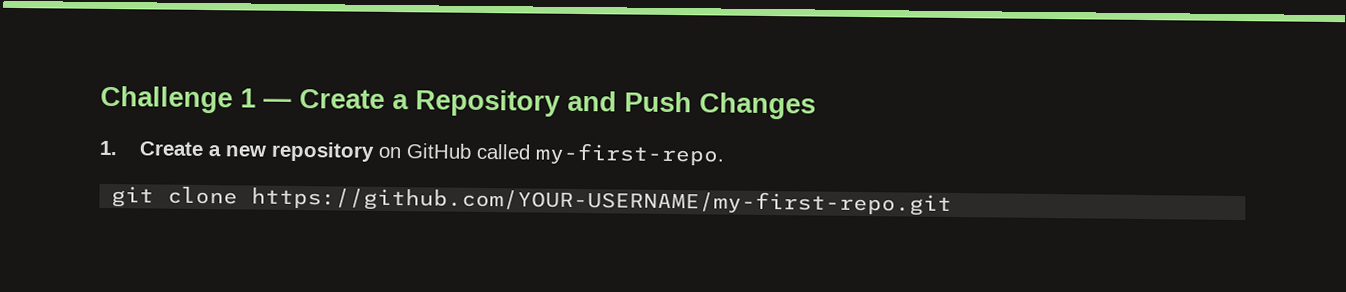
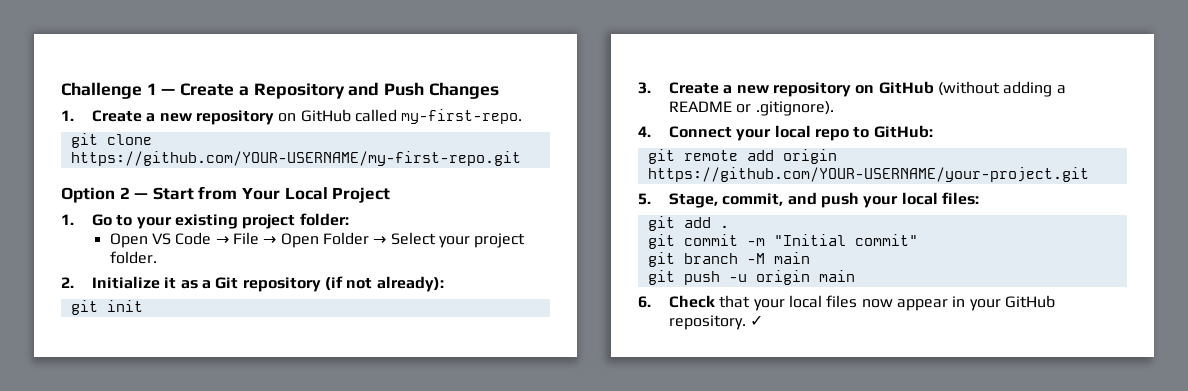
+ Option 2 — Start from Your Local Project
+ 1. Go to your existing project folder:
+ Open VS Code → File → Open Folder → Select your project folder.
+ 2. Initialize it as a Git repository (if not already):
+ git init
+ 3. Create a new repository on GitHub (without adding a README or .gitignore).
+ 4. Connect your local repo to GitHub:
+ git remote add origin https://github.com/YOUR-USERNAME/your-project.git
+ 5. Stage, commit, and push your local files:
+ git add .
+ git commit -m "Initial commit"
+ git branch -M main
+ git push -u origin main
+ 6. Check that your local files now appear in your GitHub repository. ✓

